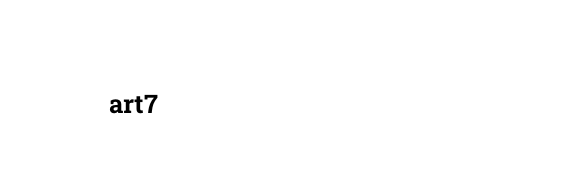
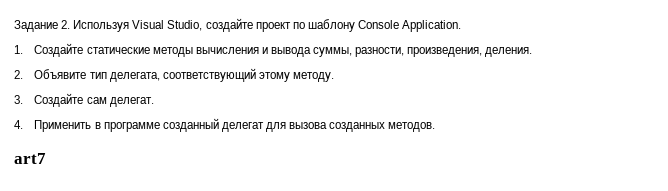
+ Задание 2. Используя Visual Studio, создайте проект по шаблону Console Application.
+ 1. Создайте статические методы вычисления и вывода суммы, разности, произведения, деления.
+ 2. Объявите тип делегата, соответствующий этому методу.
+ 3. Создайте сам делегат.
+ 4. Применить в программе созданный делегат для вызова созданных методов.

